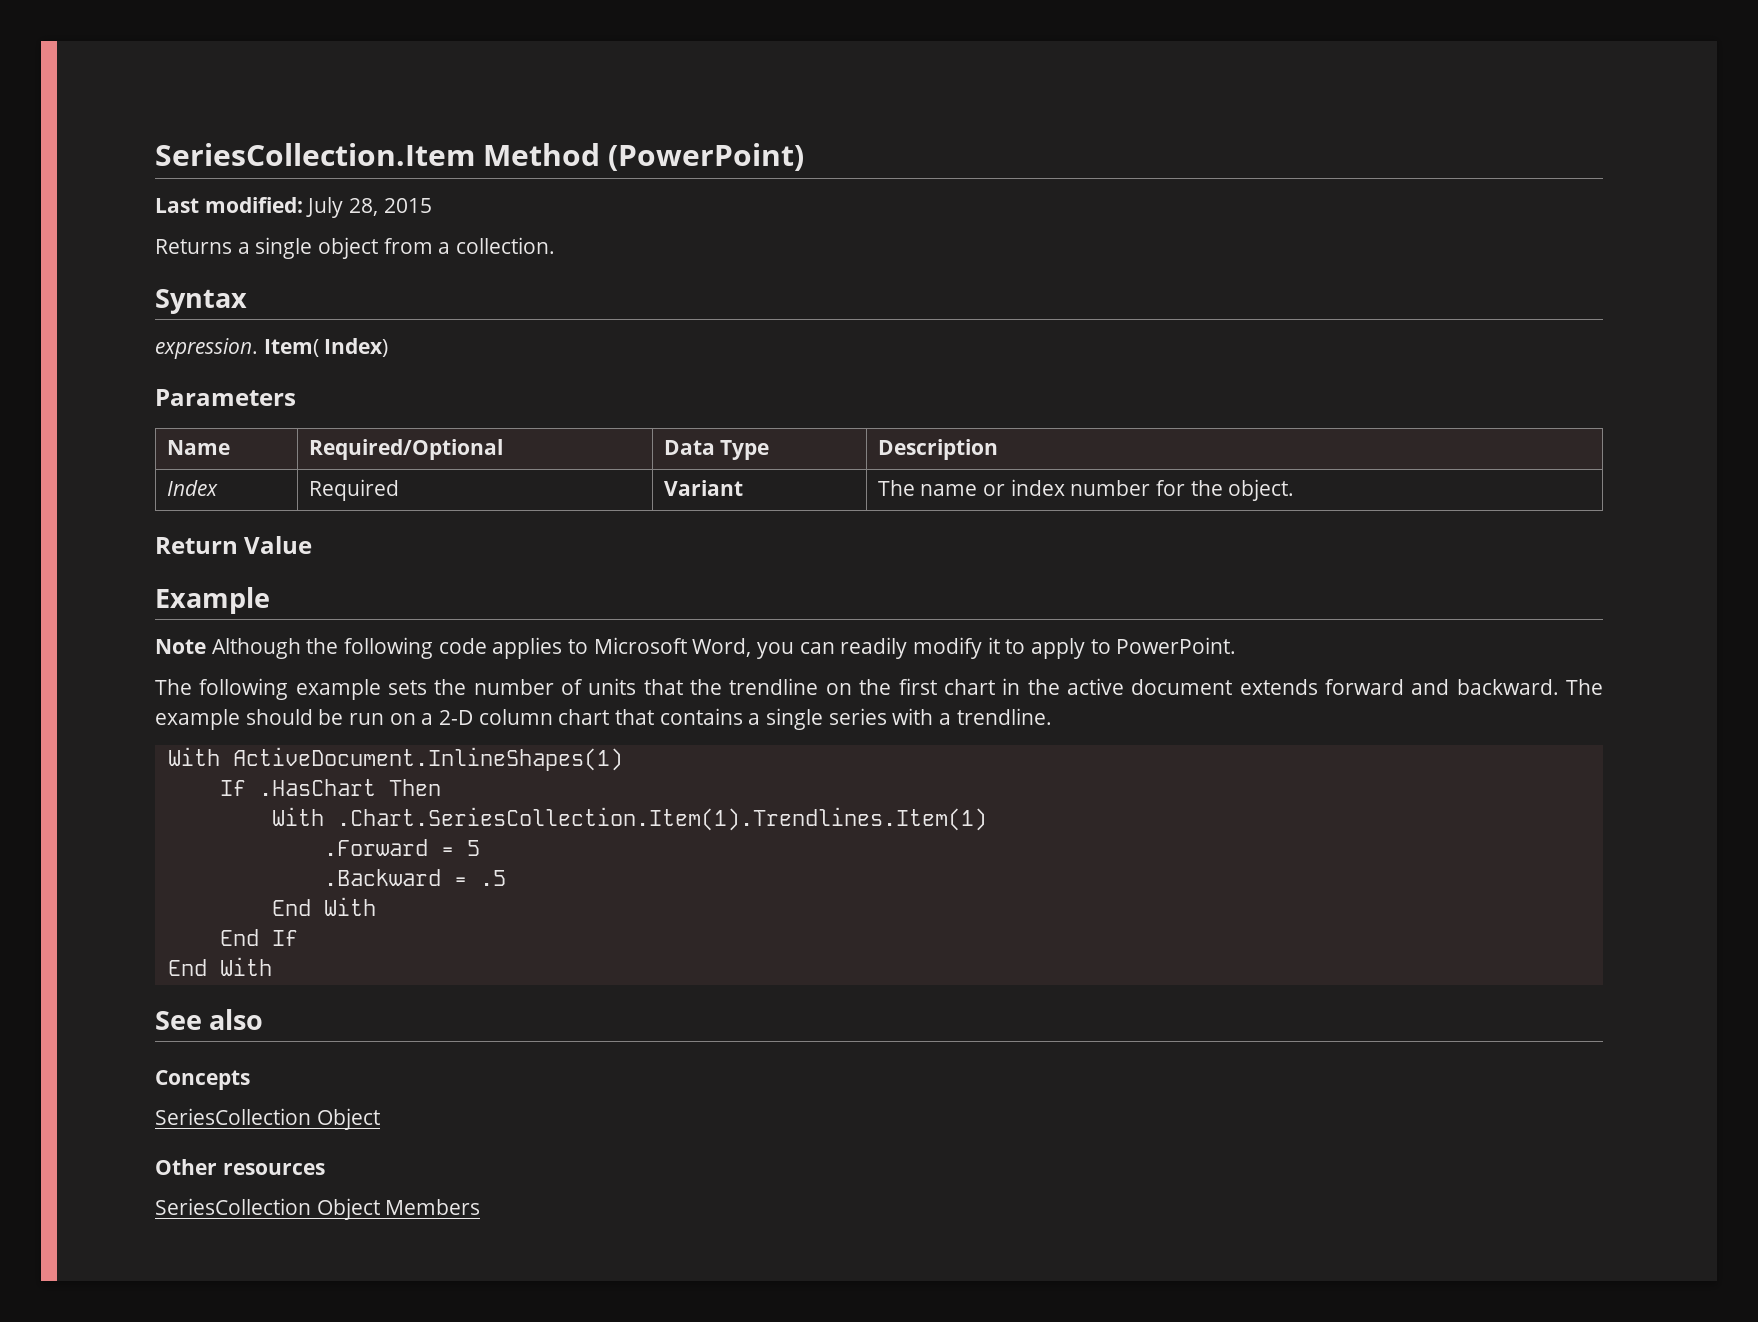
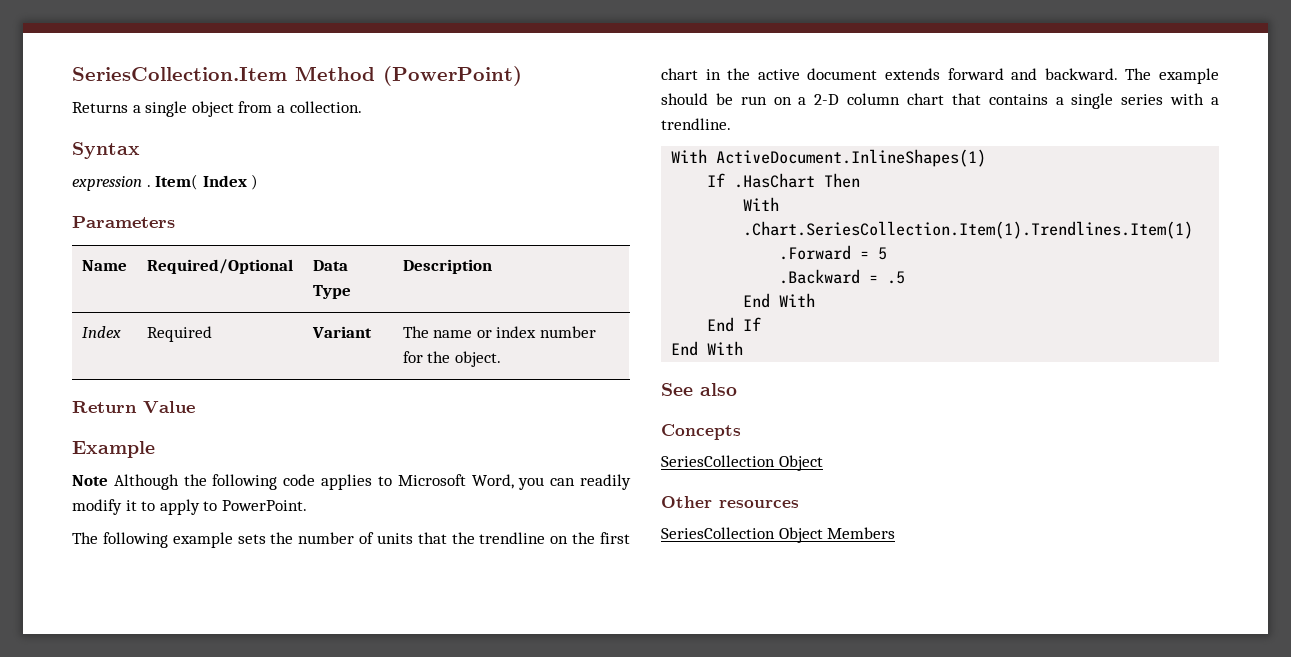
- Last modified: July 28, 2015
- expression. Item( Index)
+ expression . Item( Index )

